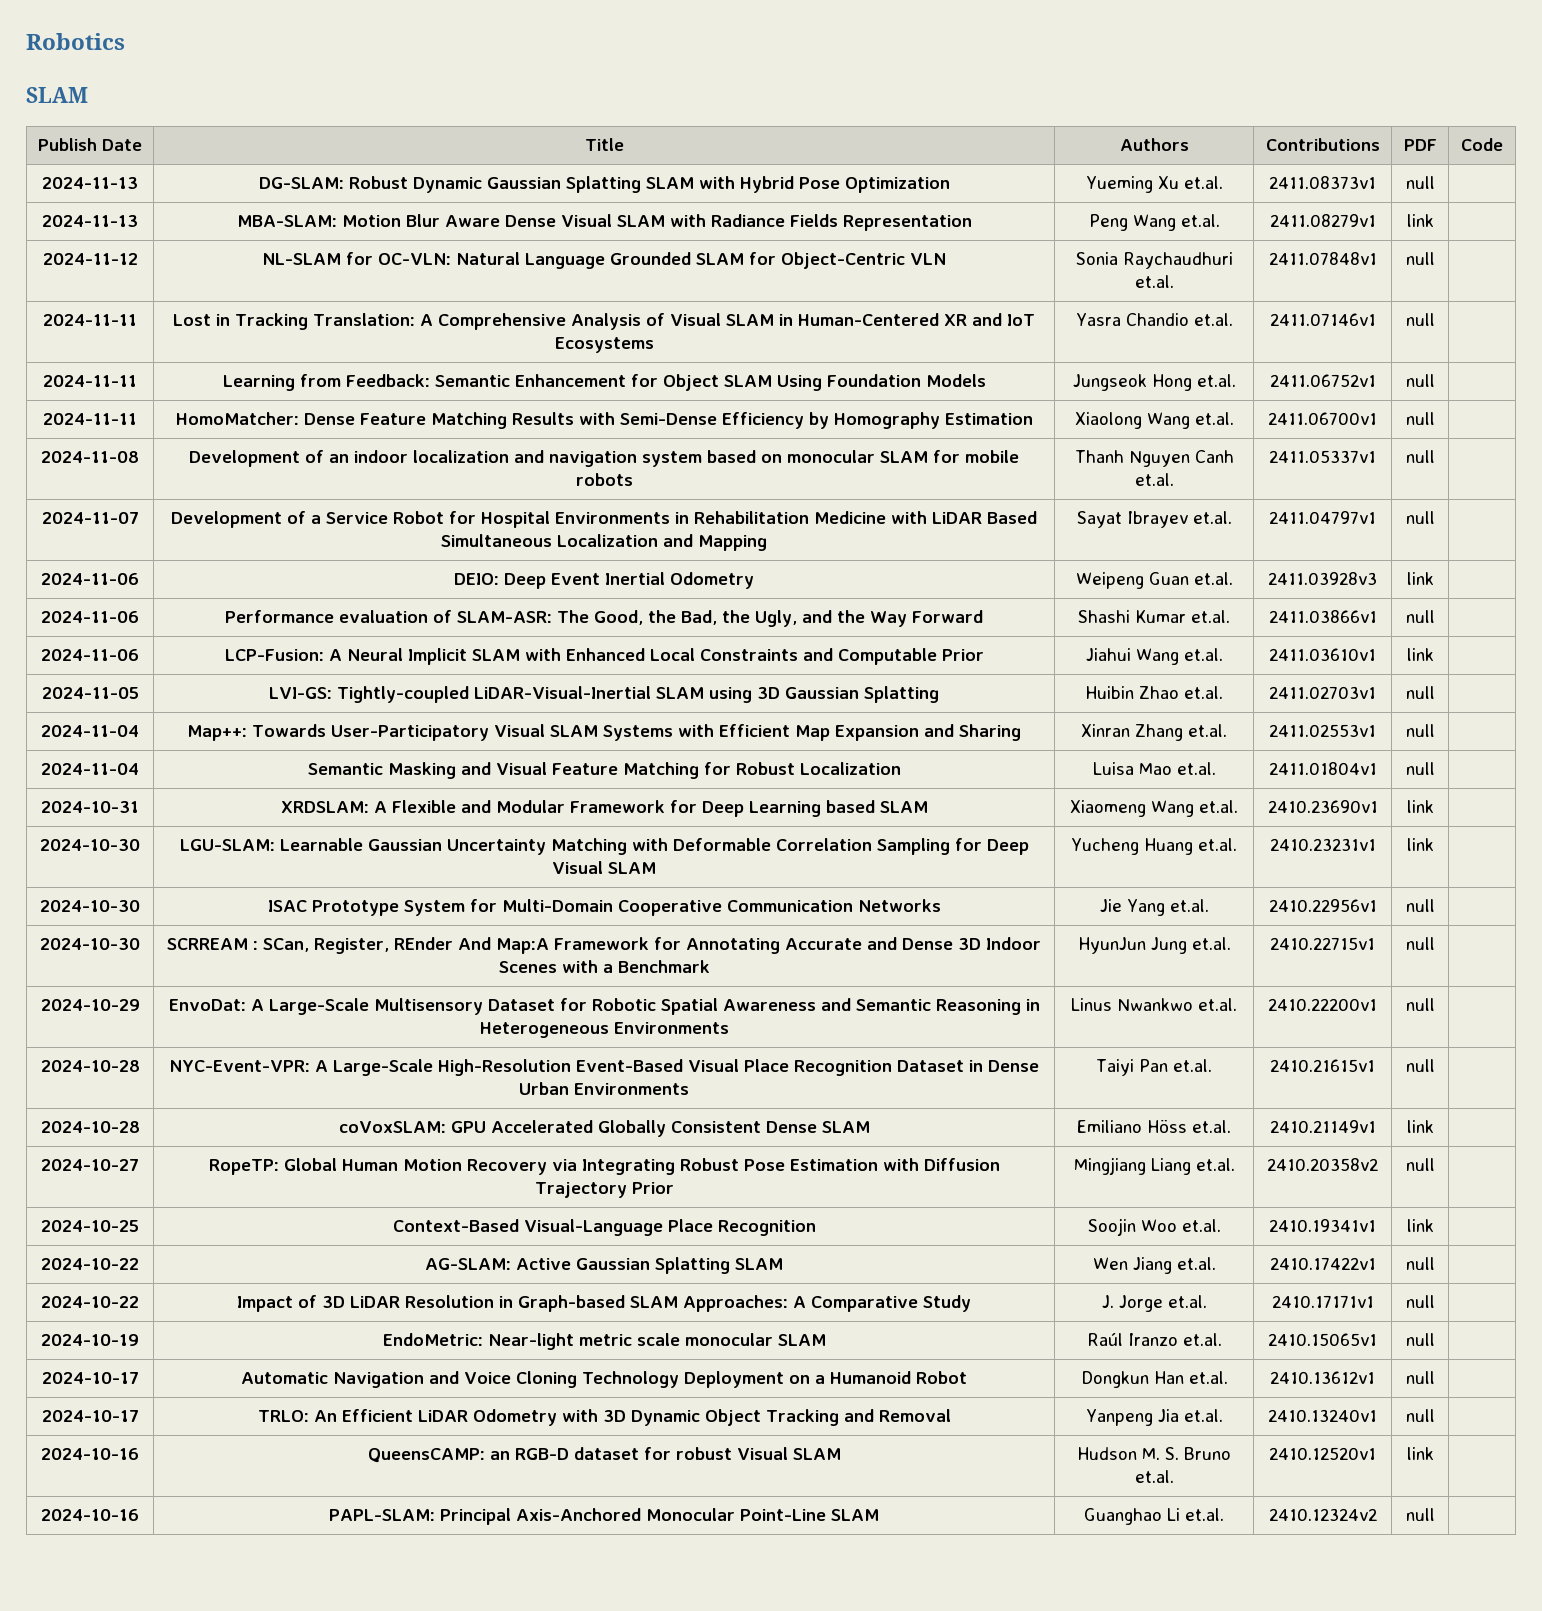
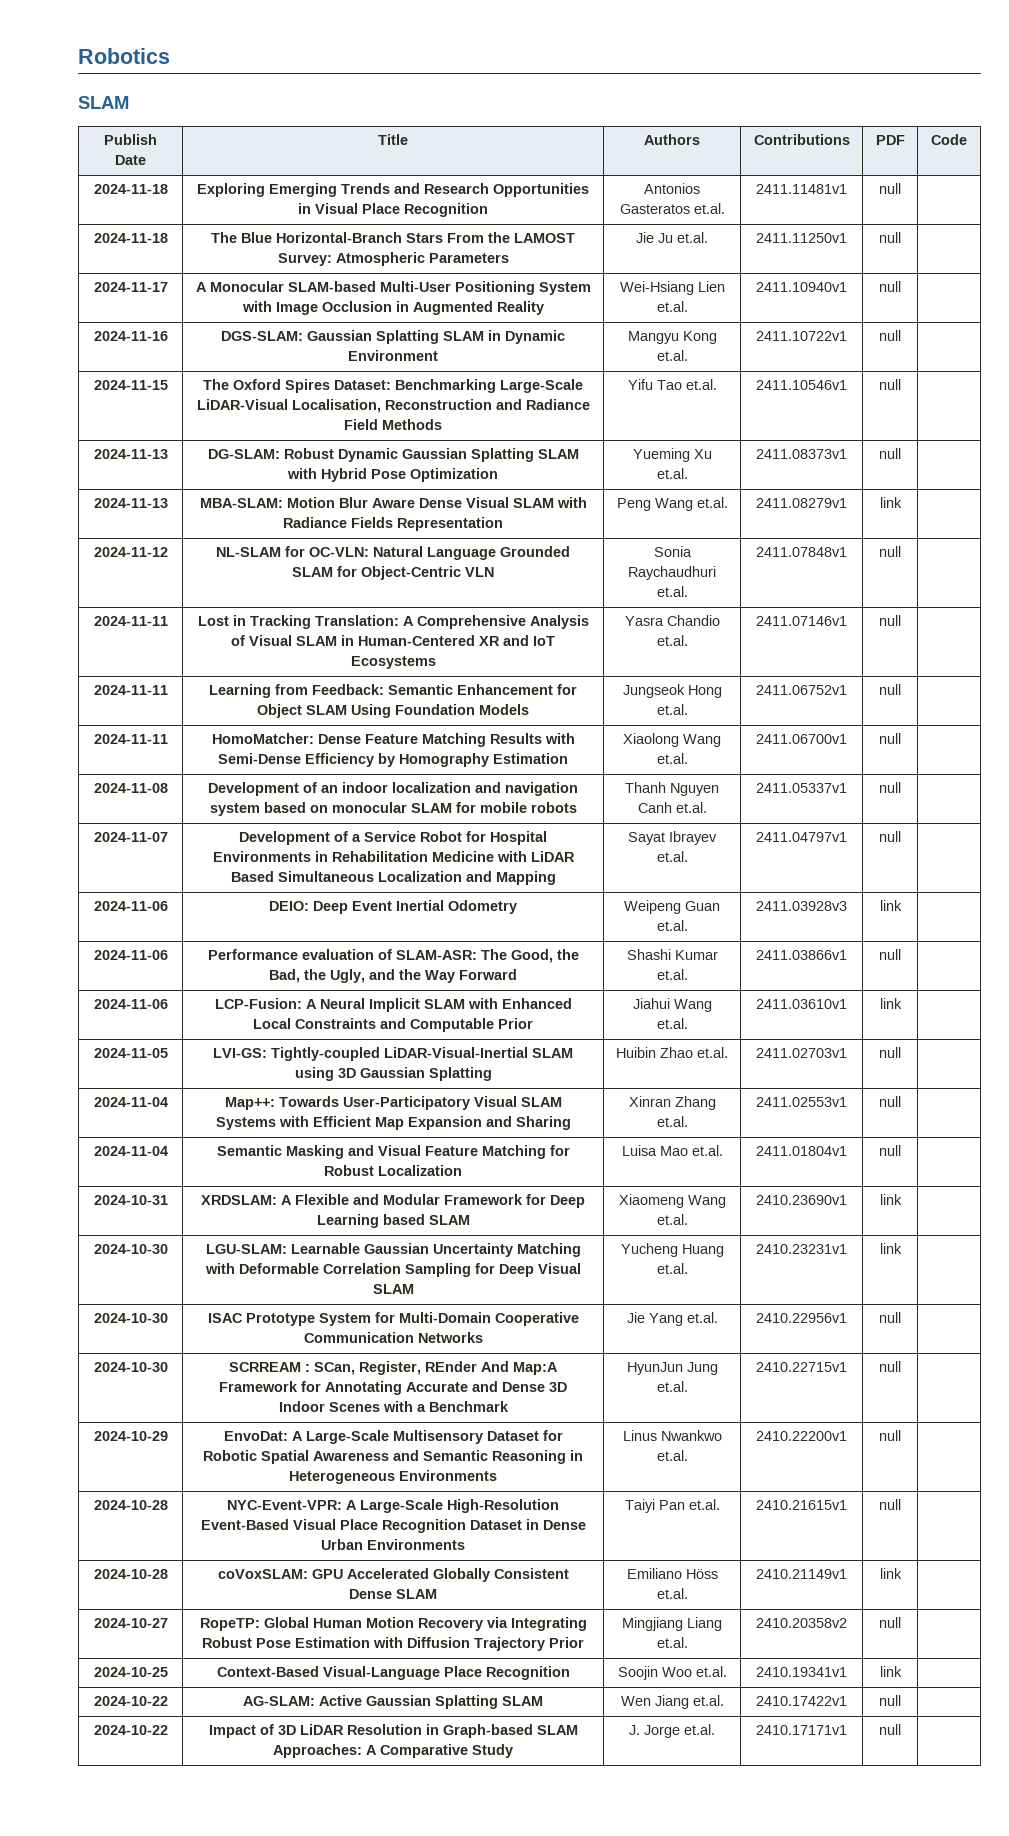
+ 2024-11-18 | Exploring Emerging Trends and Research Opportunities in Visual Place Recognition | Antonios Gasteratos et.al. | 2411.11481v1 | null |
+ 2024-11-18 | The Blue Horizontal-Branch Stars From the LAMOST Survey: Atmospheric Parameters | Jie Ju et.al. | 2411.11250v1 | null |
+ 2024-11-17 | A Monocular SLAM-based Multi-User Positioning System with Image Occlusion in Augmented Reality | Wei-Hsiang Lien et.al. | 2411.10940v1 | null |
+ 2024-11-16 | DGS-SLAM: Gaussian Splatting SLAM in Dynamic Environment | Mangyu Kong et.al. | 2411.10722v1 | null |
+ 2024-11-15 | The Oxford Spires Dataset: Benchmarking Large-Scale LiDAR-Visual Localisation, Reconstruction and Radiance Field Methods | Yifu Tao et.al. | 2411.10546v1 | null |
- 2024-10-19 | EndoMetric: Near-light metric scale monocular SLAM | Raúl Iranzo et.al. | 2410.15065v1 | null |
- 2024-10-17 | Automatic Navigation and Voice Cloning Technology Deployment on a Humanoid Robot | Dongkun Han et.al. | 2410.13612v1 | null |
- 2024-10-17 | TRLO: An Efficient LiDAR Odometry with 3D Dynamic Object Tracking and Removal | Yanpeng Jia et.al. | 2410.13240v1 | null |
- 2024-10-16 | QueensCAMP: an RGB-D dataset for robust Visual SLAM | Hudson M. S. Bruno et.al. | 2410.12520v1 | link |
- 2024-10-16 | PAPL-SLAM: Principal Axis-Anchored Monocular Point-Line SLAM | Guanghao Li et.al. | 2410.12324v2 | null |

